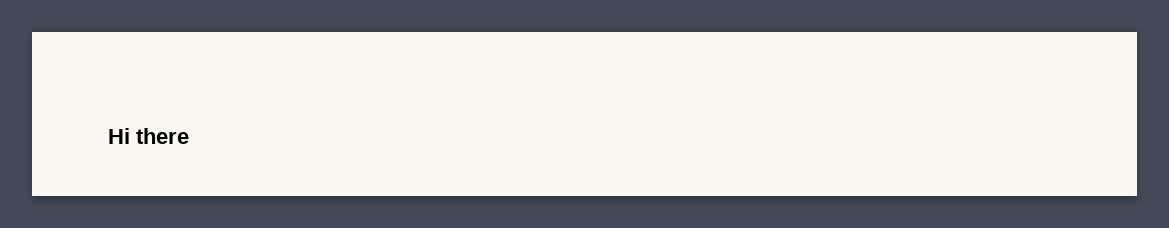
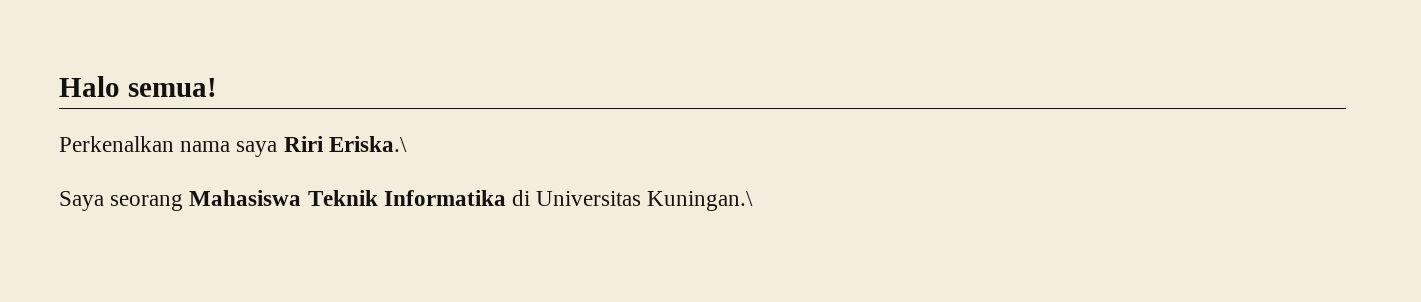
- Hi there
+ Halo semua!
+ Perkenalkan nama saya Riri Eriska.\
+ Saya seorang Mahasiswa Teknik Informatika di Universitas Kuningan.\

